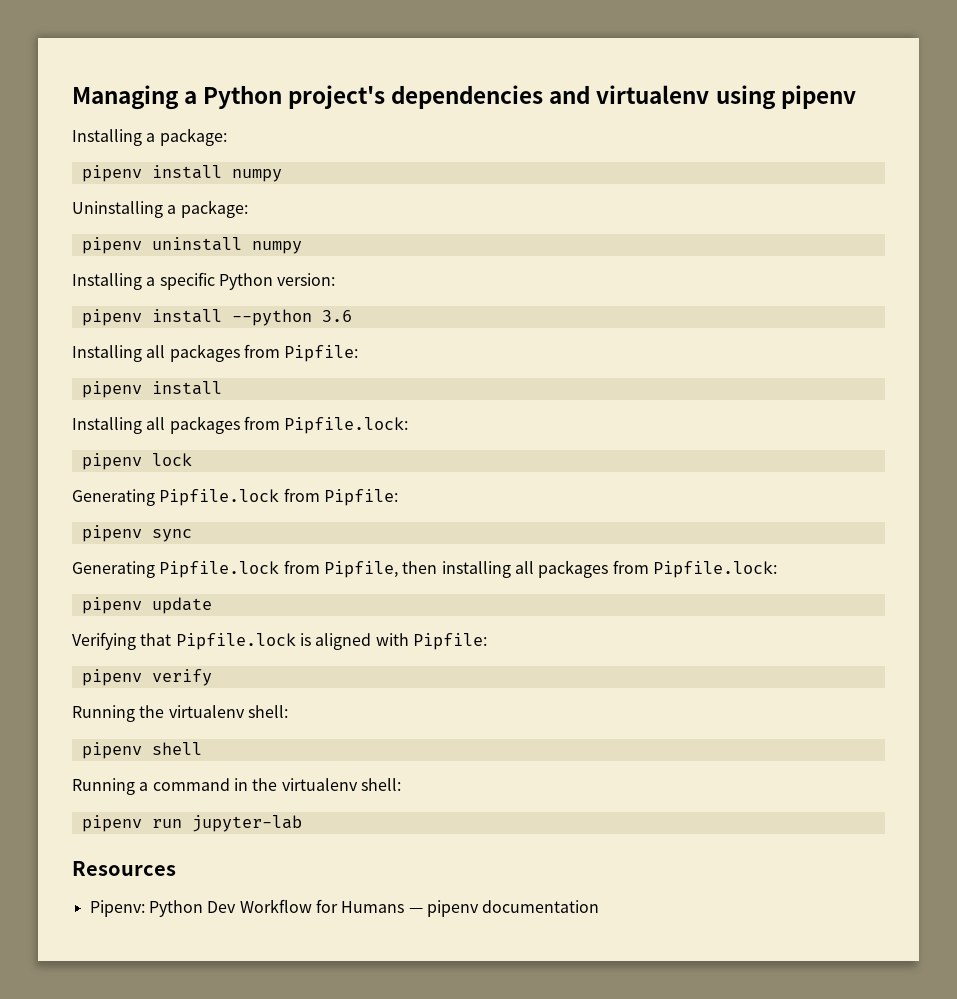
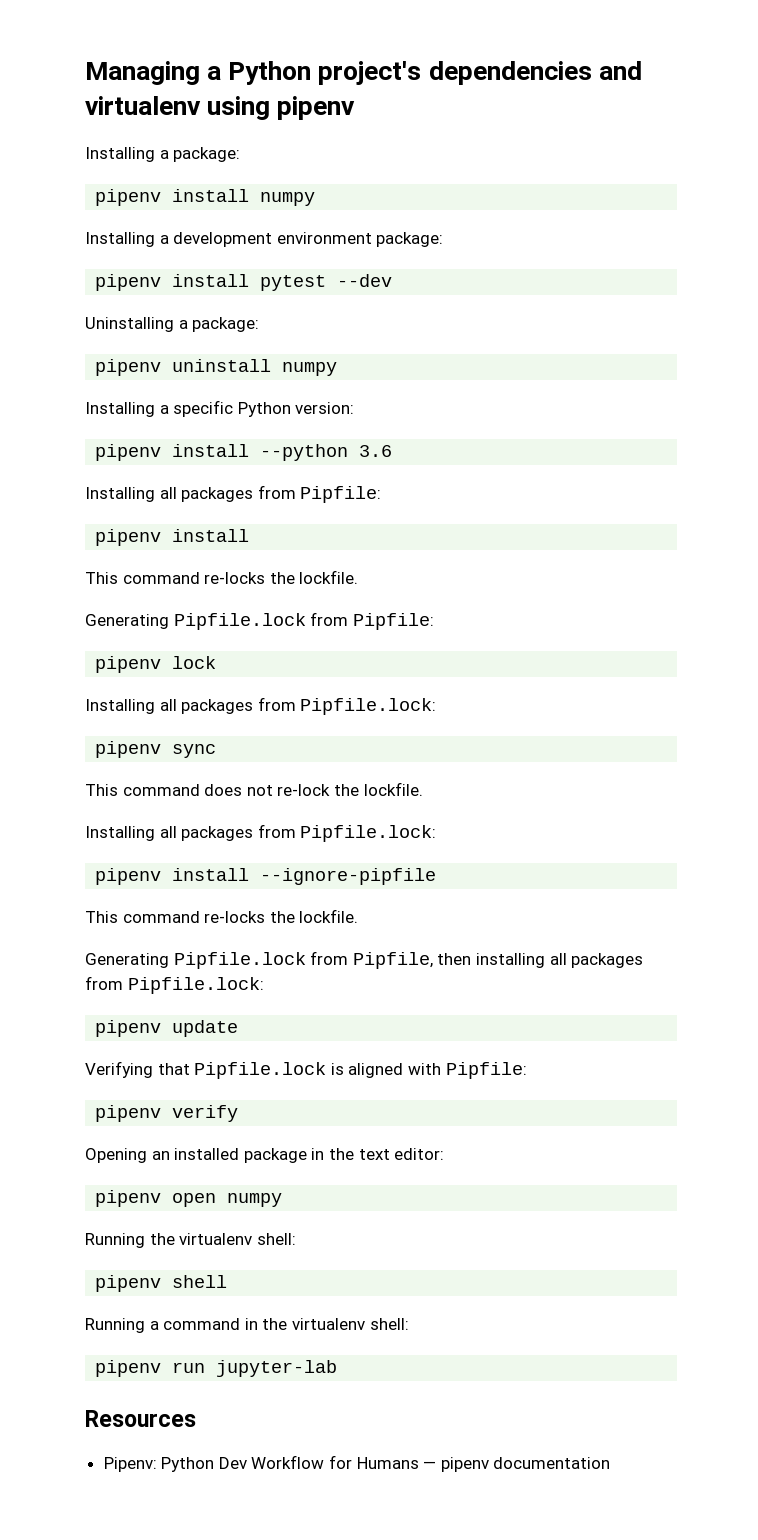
+ Installing a development environment package:
+ pipenv install pytest --dev
  Installing all packages from Pipfile:
  pipenv install
+ This command re-locks the lockfile.
+ Generating Pipfile.lock from Pipfile:
+ pipenv lock
  Installing all packages from Pipfile.lock:
- pipenv lock
- Generating Pipfile.lock from Pipfile:
  pipenv sync
+ This command does not re-lock the lockfile.
+ Installing all packages from Pipfile.lock:
+ pipenv install --ignore-pipfile
+ This command re-locks the lockfile.
+ Opening an installed package in the text editor:
+ pipenv open numpy

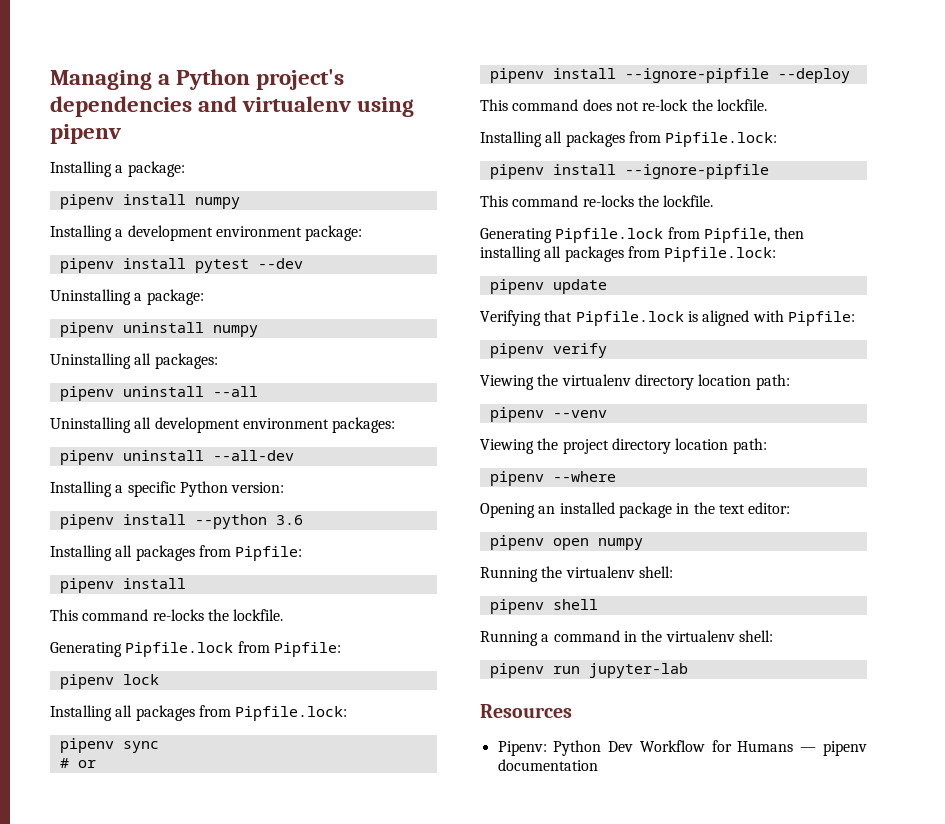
+ Uninstalling all packages:
+ pipenv uninstall --all
+ Uninstalling all development environment packages:
+ pipenv uninstall --all-dev
+ # or
+ pipenv install --ignore-pipfile --deploy
+ Viewing the virtualenv directory location path:
+ pipenv --venv
+ Viewing the project directory location path:
+ pipenv --where

